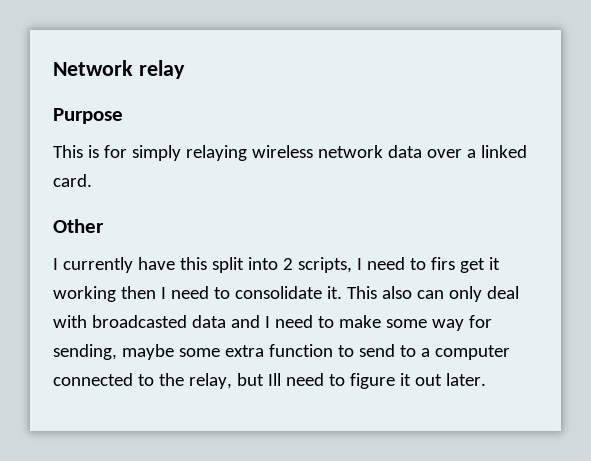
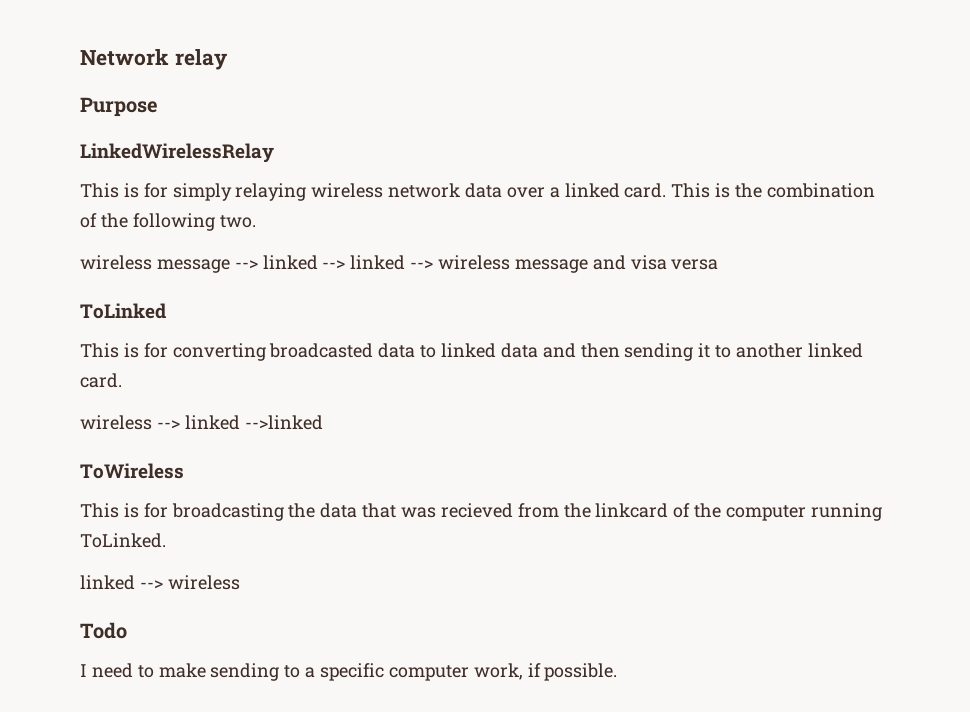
+ LinkedWirelessRelay
- This is for simply relaying wireless network data over a linked card.
- Other
- I currently have this split into 2 scripts, I need to firs get it working then I need to consolidate it. This also can only deal with broadcasted data and I need to make some way for sending, maybe some extra function to send to a computer connected to the relay, but Ill need to figure it out later.
+ This is for simply relaying wireless network data over a linked card. This is the combination of the following two.
+ wireless message --> linked --> linked --> wireless message and visa versa
+ ToLinked
+ This is for converting broadcasted data to linked data and then sending it to another linked card.
+ wireless --> linked -->linked
+ ToWireless
+ This is for broadcasting the data that was recieved from the linkcard of the computer running ToLinked.
+ linked --> wireless
+ Todo
+ I need to make sending to a specific computer work, if possible.

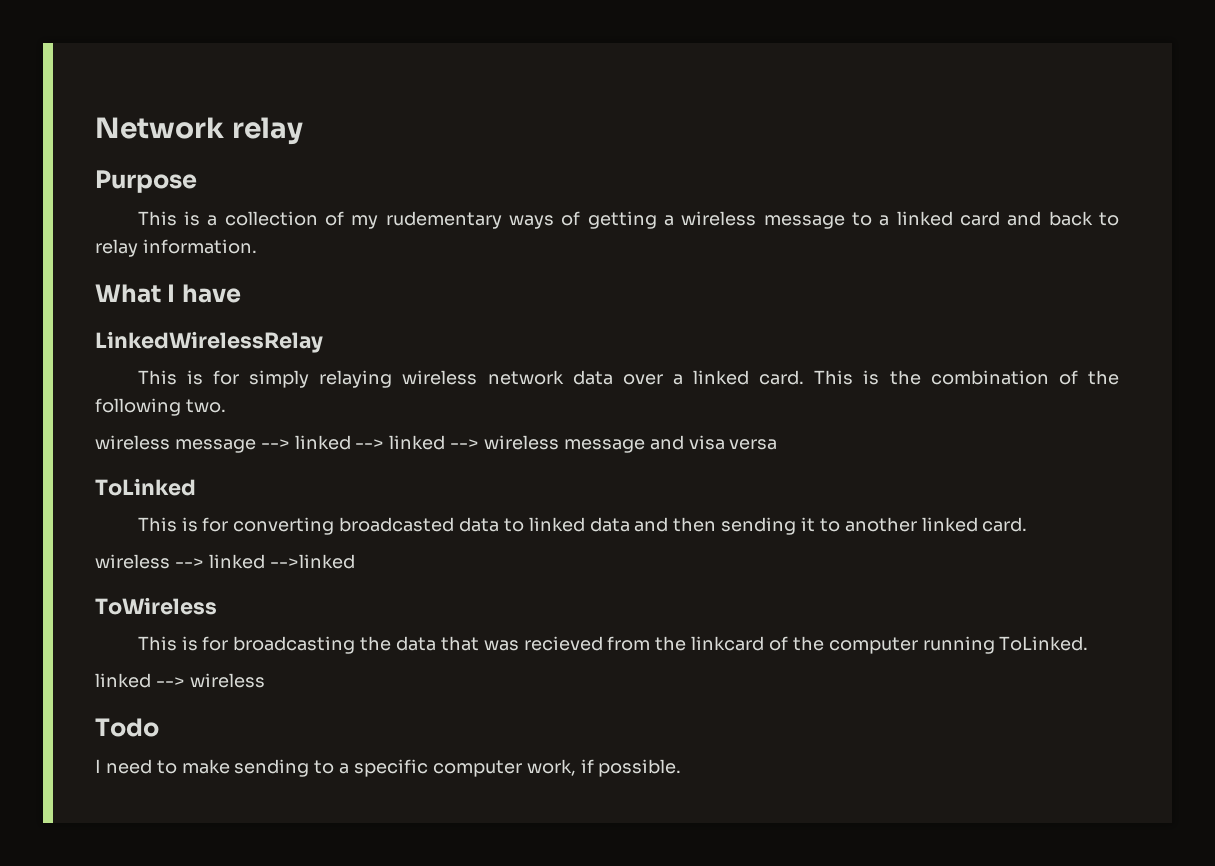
+ This is a collection of my rudementary ways of getting a wireless message to a linked card and back to relay information.
+ What I have

